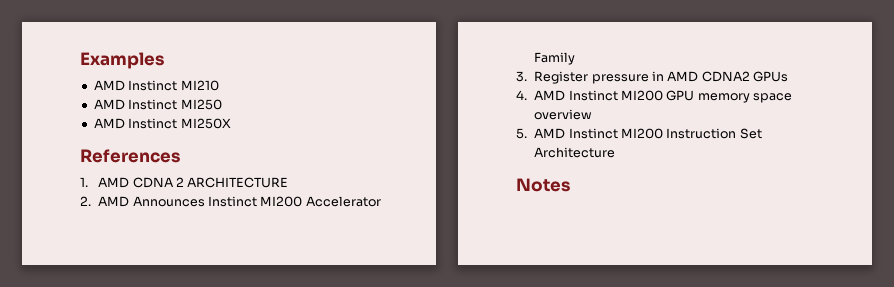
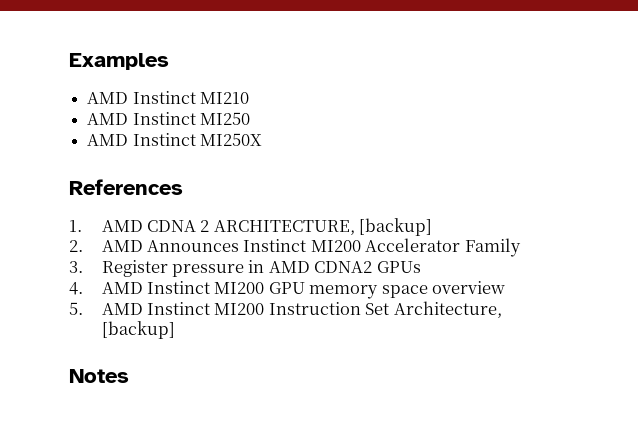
- 1. AMD CDNA 2 ARCHITECTURE
+ 1. AMD CDNA 2 ARCHITECTURE, [backup]
- 5. AMD Instinct MI200 Instruction Set Architecture
+ 5. AMD Instinct MI200 Instruction Set Architecture, [backup]

